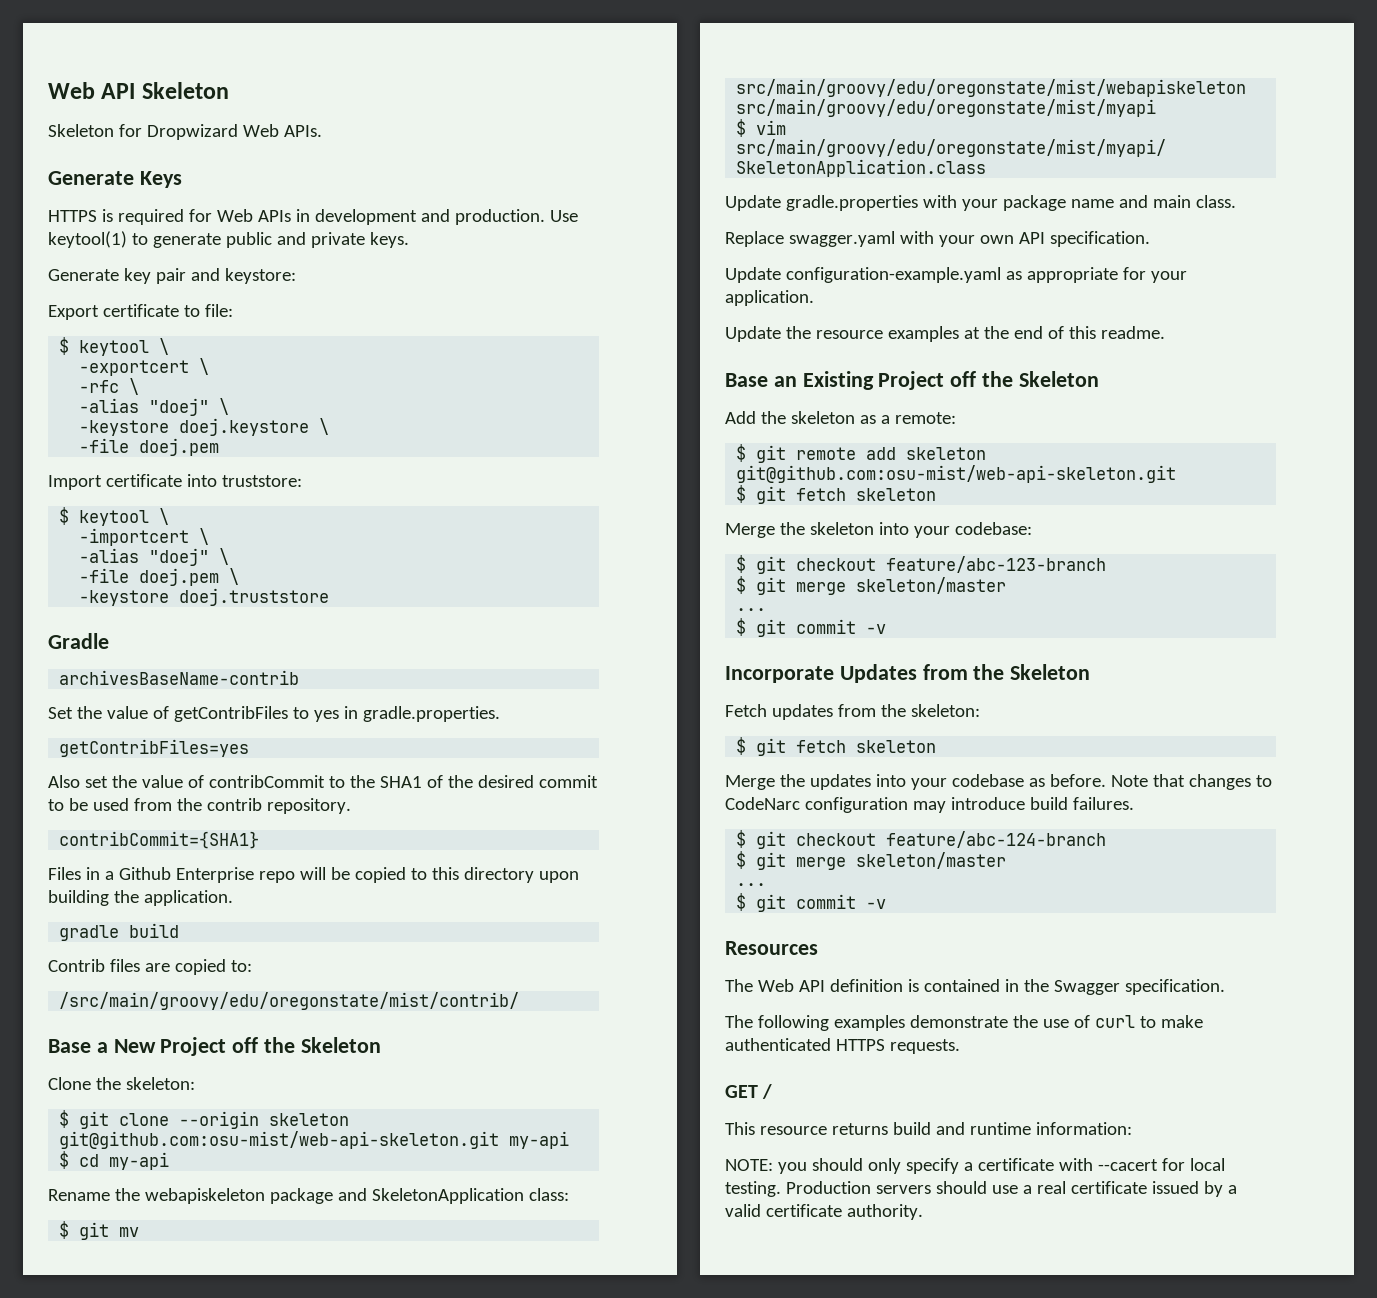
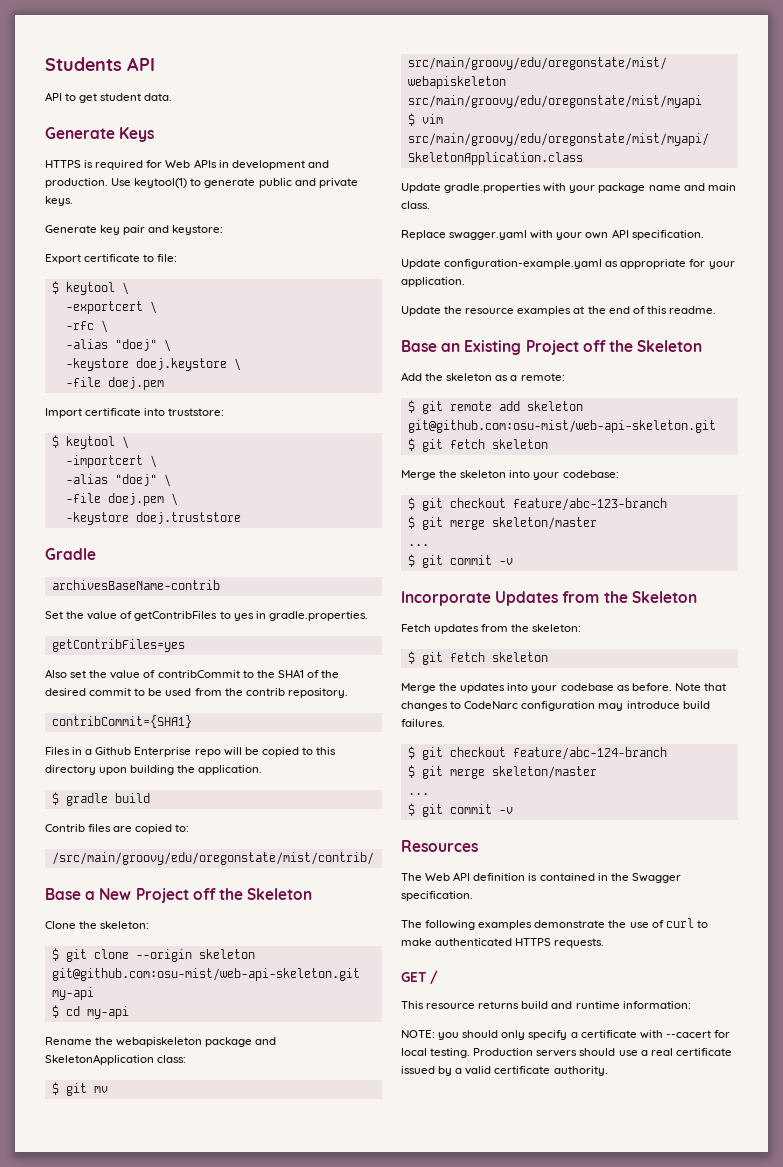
- Web API Skeleton
- Skeleton for Dropwizard Web APIs.
+ Students API
+ API to get student data.
- gradle build
+ $ gradle build

